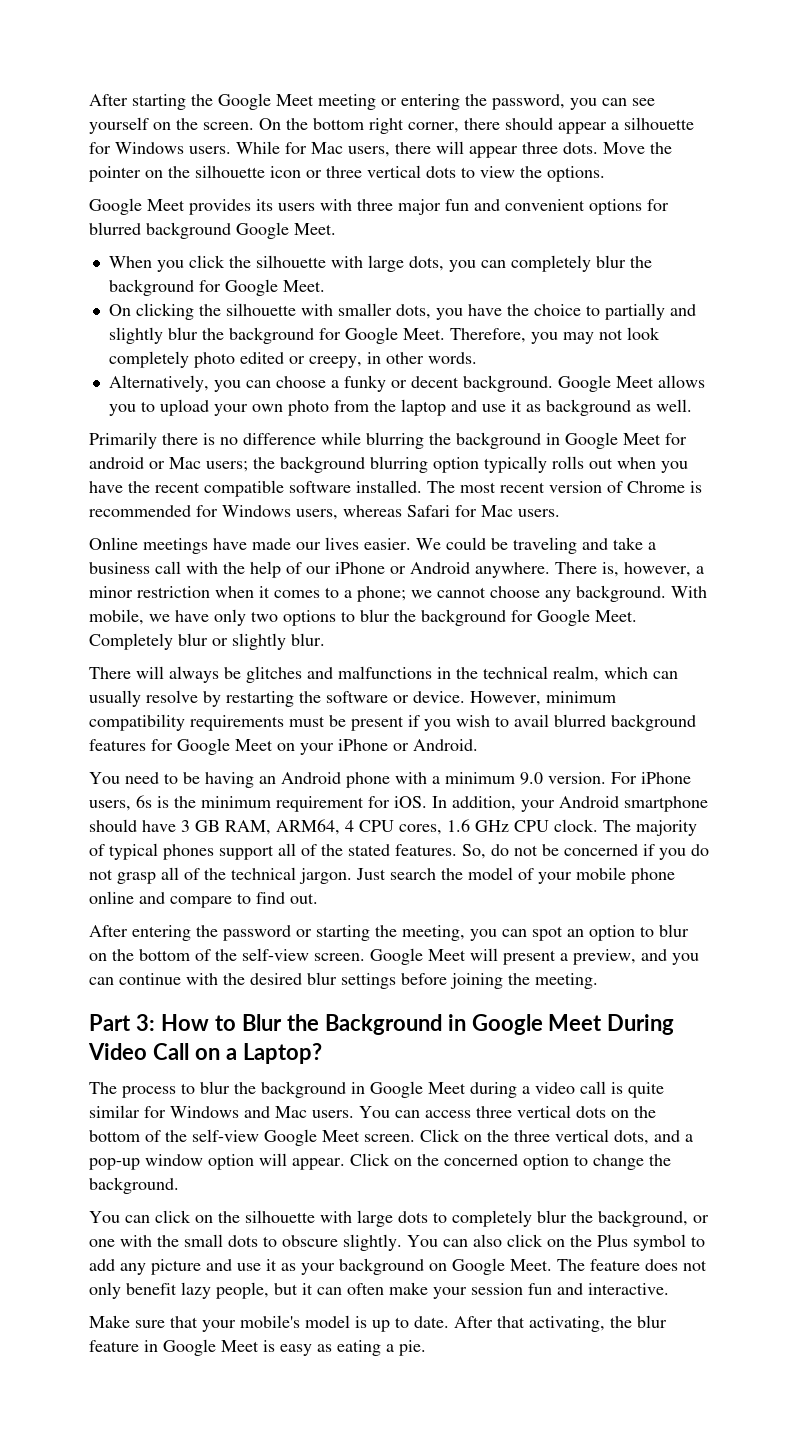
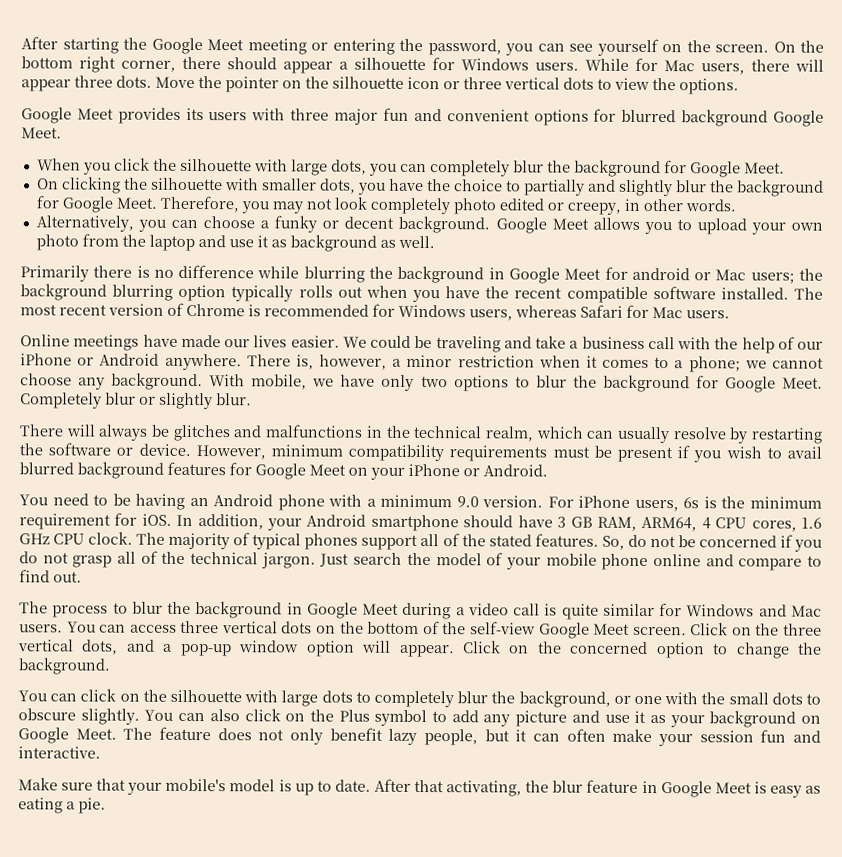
- After entering the password or starting the meeting, you can spot an option to blur on the bottom of the self-view screen. Google Meet will present a preview, and you can continue with the desired blur settings before joining the meeting.
- Part 3: How to Blur the Background in Google Meet During Video Call on a Laptop?

